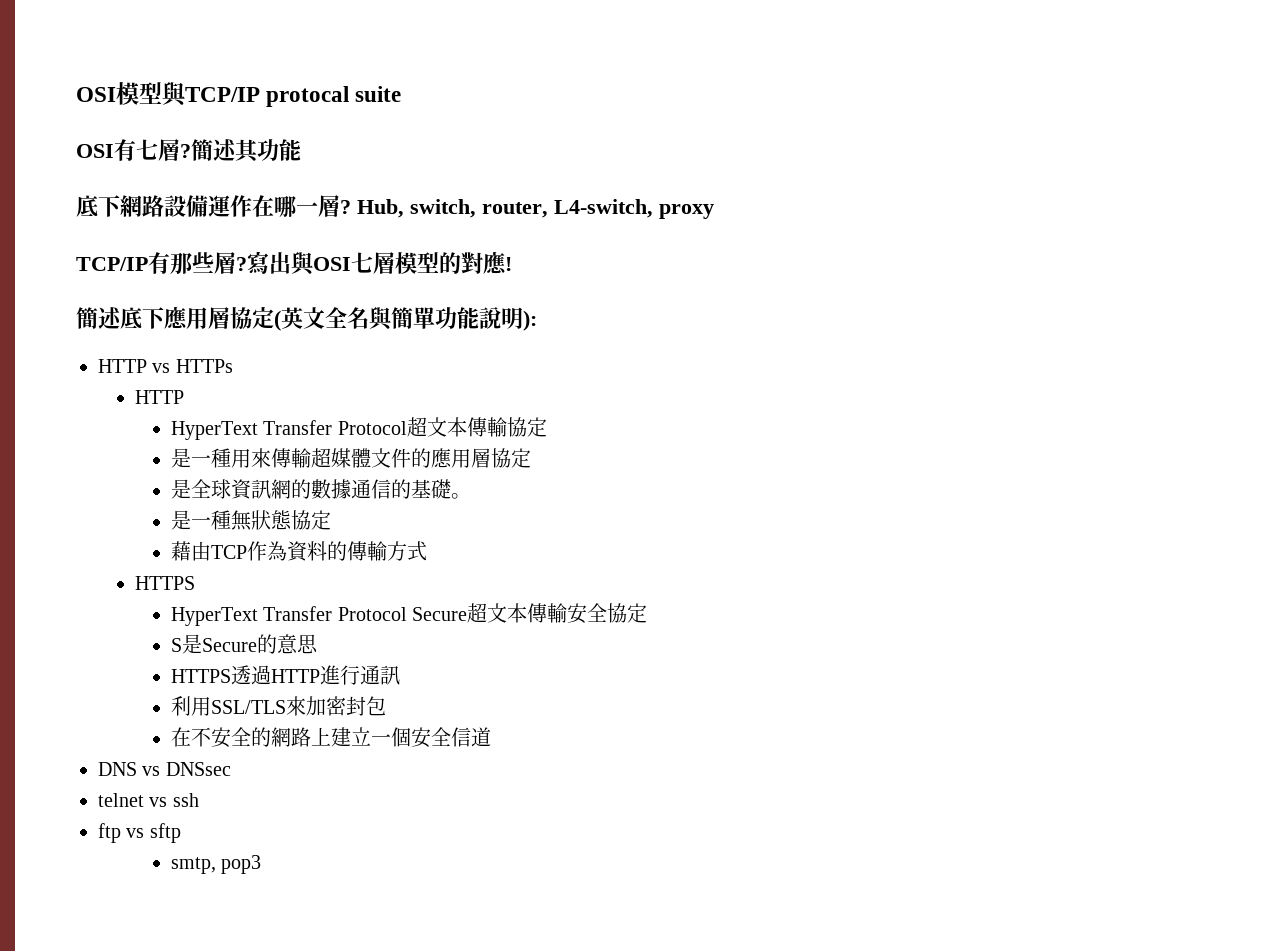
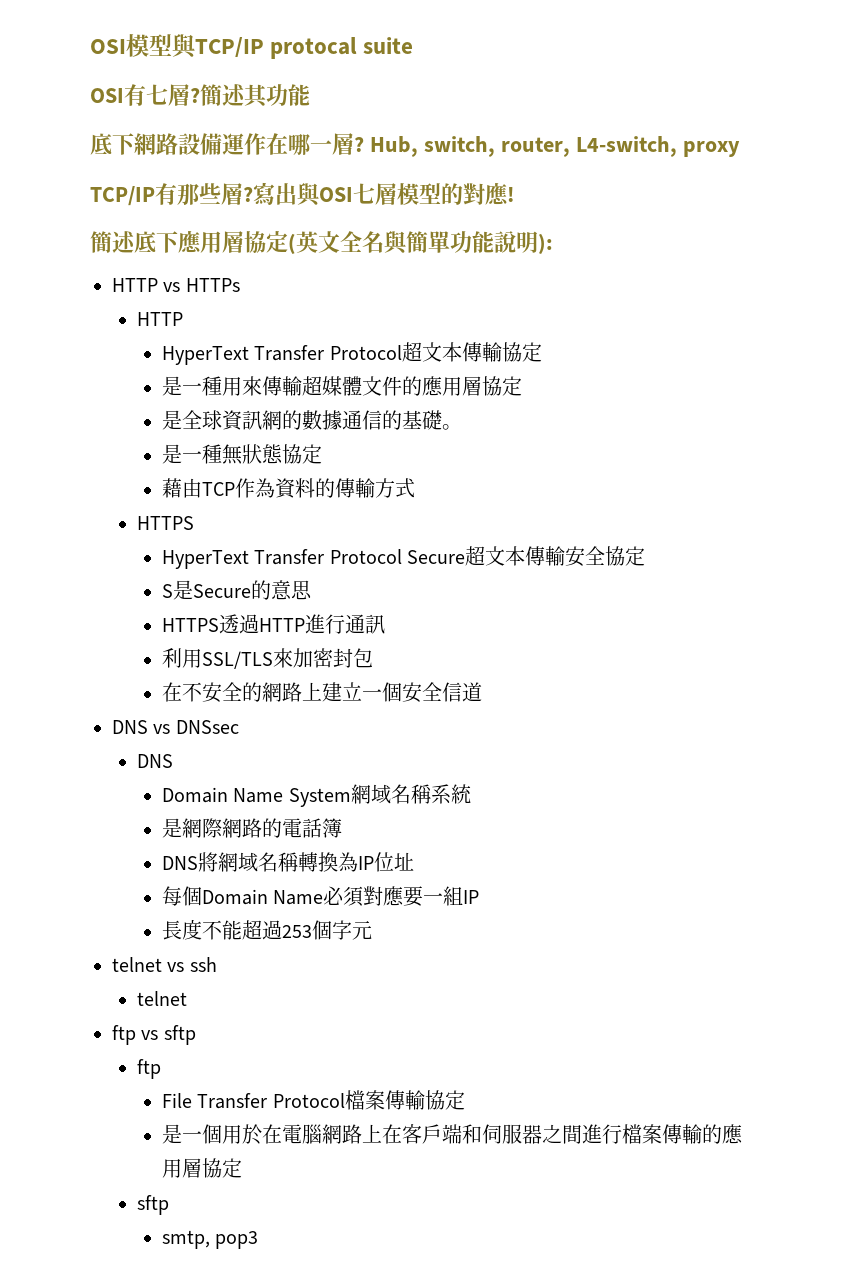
  DNS vs DNSsec
+ DNS
+ Domain Name System網域名稱系統
+ 是網際網路的電話簿
+ DNS將網域名稱轉換為IP位址
+ 每個Domain Name必須對應要一組IP
+ 長度不能超過253個字元
  telnet vs ssh
+ telnet
  ftp vs sftp
+ ftp
+ File Transfer Protocol檔案傳輸協定
+ 是一個用於在電腦網路上在客戶端和伺服器之間進行檔案傳輸的應用層協定
+ sftp

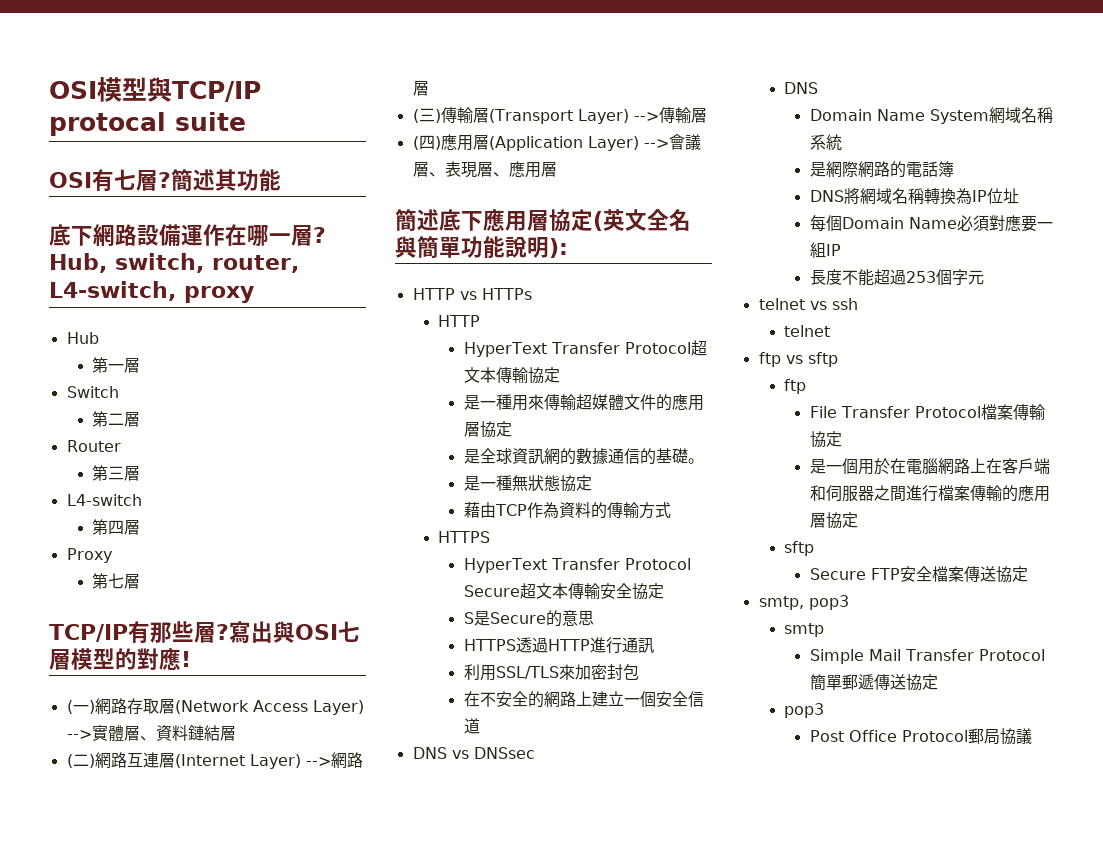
+ Hub
+ 第一層
+ Switch
+ 第二層
+ Router
+ 第三層
+ L4-switch
+ 第四層
+ Proxy
+ 第七層
+ (一)網路存取層(Network Access Layer) -->實體層、資料鏈結層
+ (二)網路互連層(Internet Layer) -->網路層
+ (三)傳輸層(Transport Layer) -->傳輸層
+ (四)應用層(Application Layer) -->會議層、表現層、應用層
+ Secure FTP安全檔案傳送協定
  smtp, pop3
+ smtp
+ Simple Mail Transfer Protocol簡單郵遞傳送協定
+ pop3
+ Post Office Protocol郵局協議

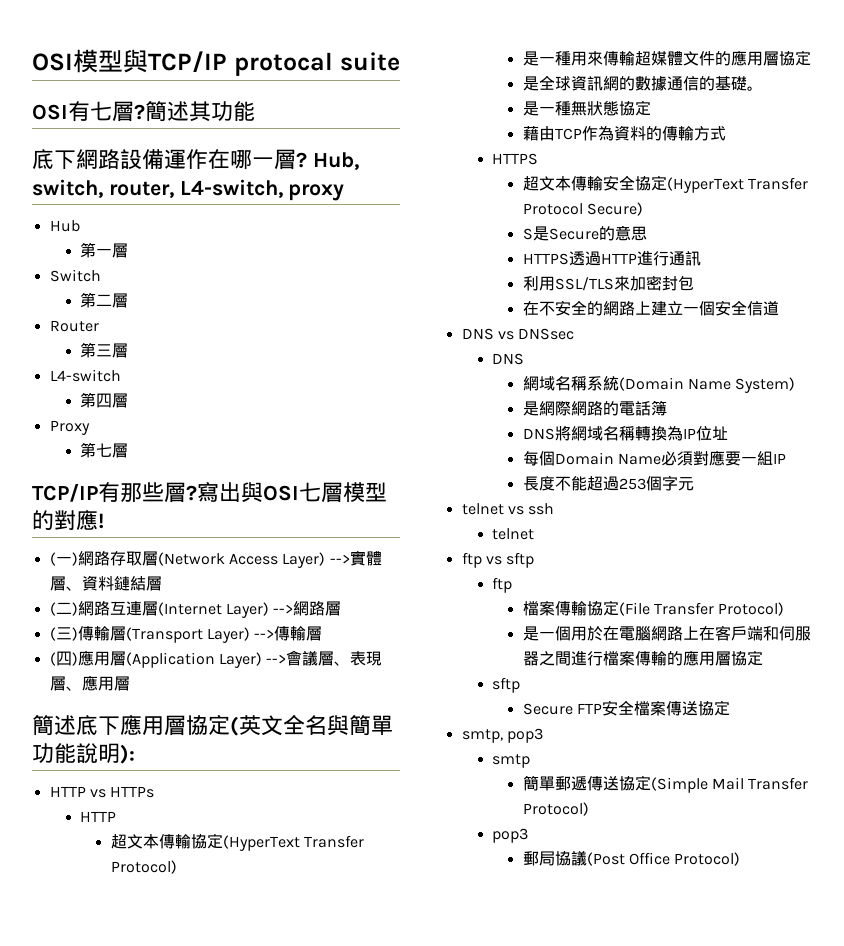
- HyperText Transfer Protocol超文本傳輸協定
+ 超文本傳輸協定(HyperText Transfer Protocol)
- HyperText Transfer Protocol Secure超文本傳輸安全協定
+ 超文本傳輸安全協定(HyperText Transfer Protocol Secure)
- Domain Name System網域名稱系統
+ 網域名稱系統(Domain Name System)
- File Transfer Protocol檔案傳輸協定
+ 檔案傳輸協定(File Transfer Protocol)
- Simple Mail Transfer Protocol簡單郵遞傳送協定
+ 簡單郵遞傳送協定(Simple Mail Transfer Protocol)
  pop3
- Post Office Protocol郵局協議
+ 郵局協議(Post Office Protocol)

